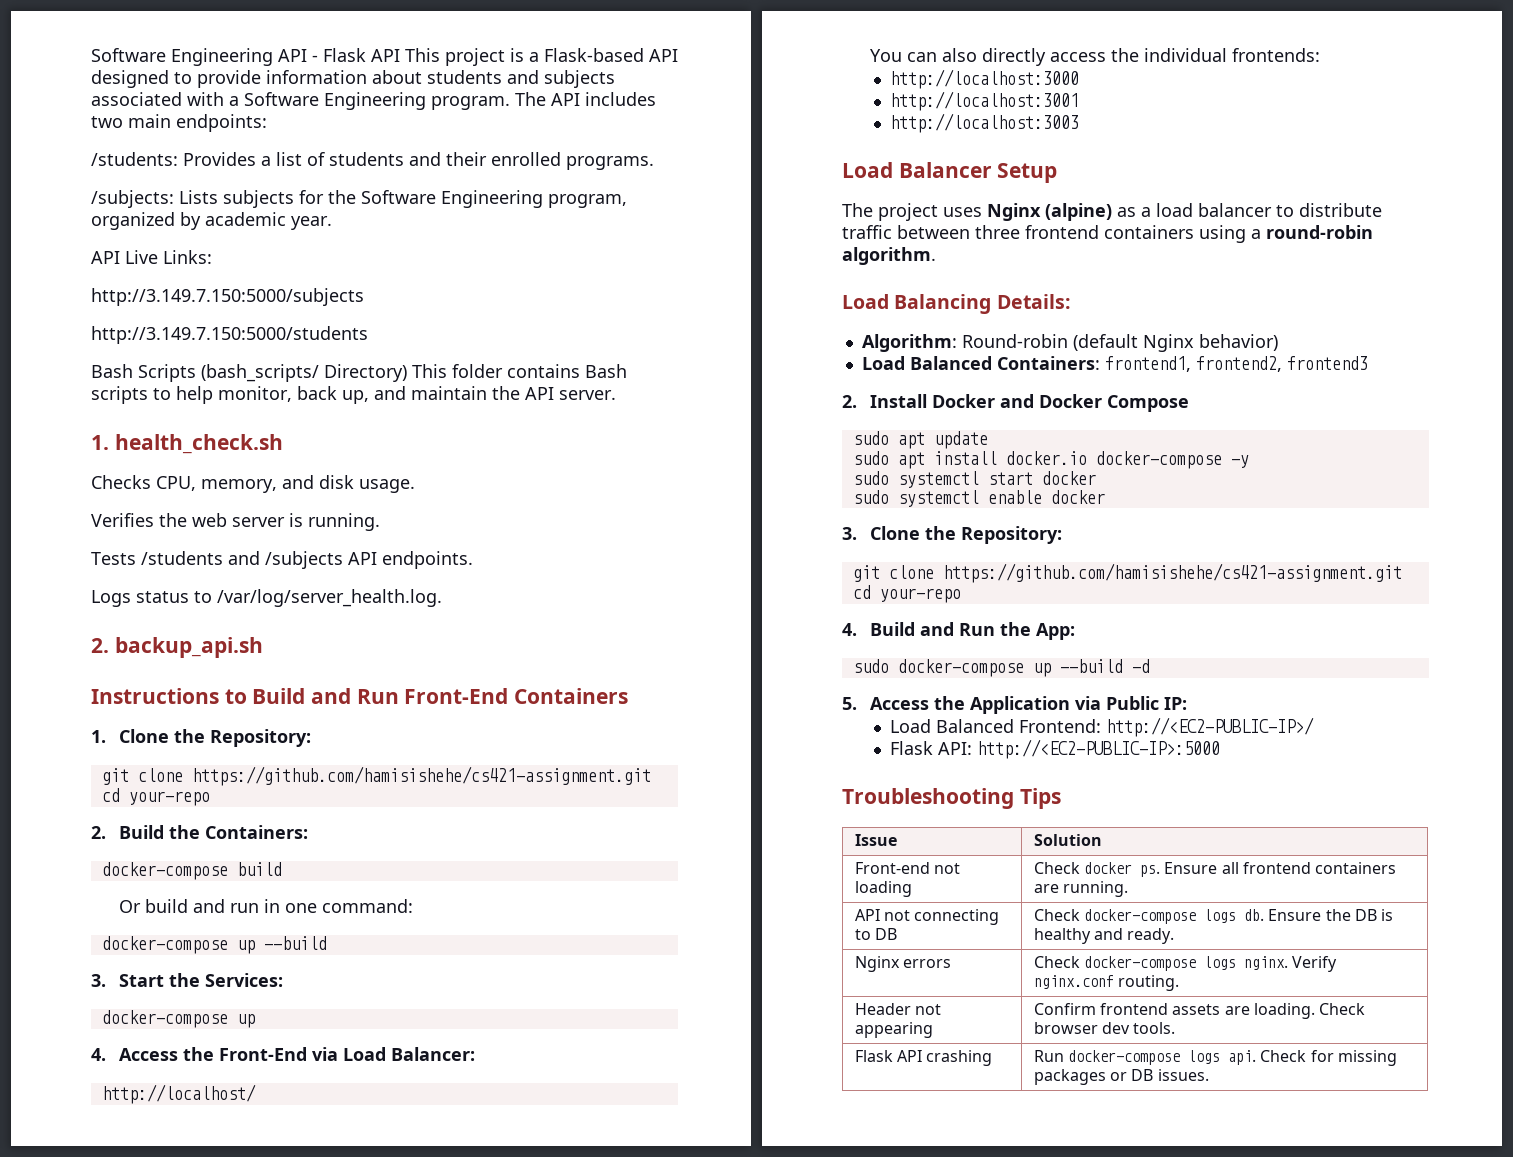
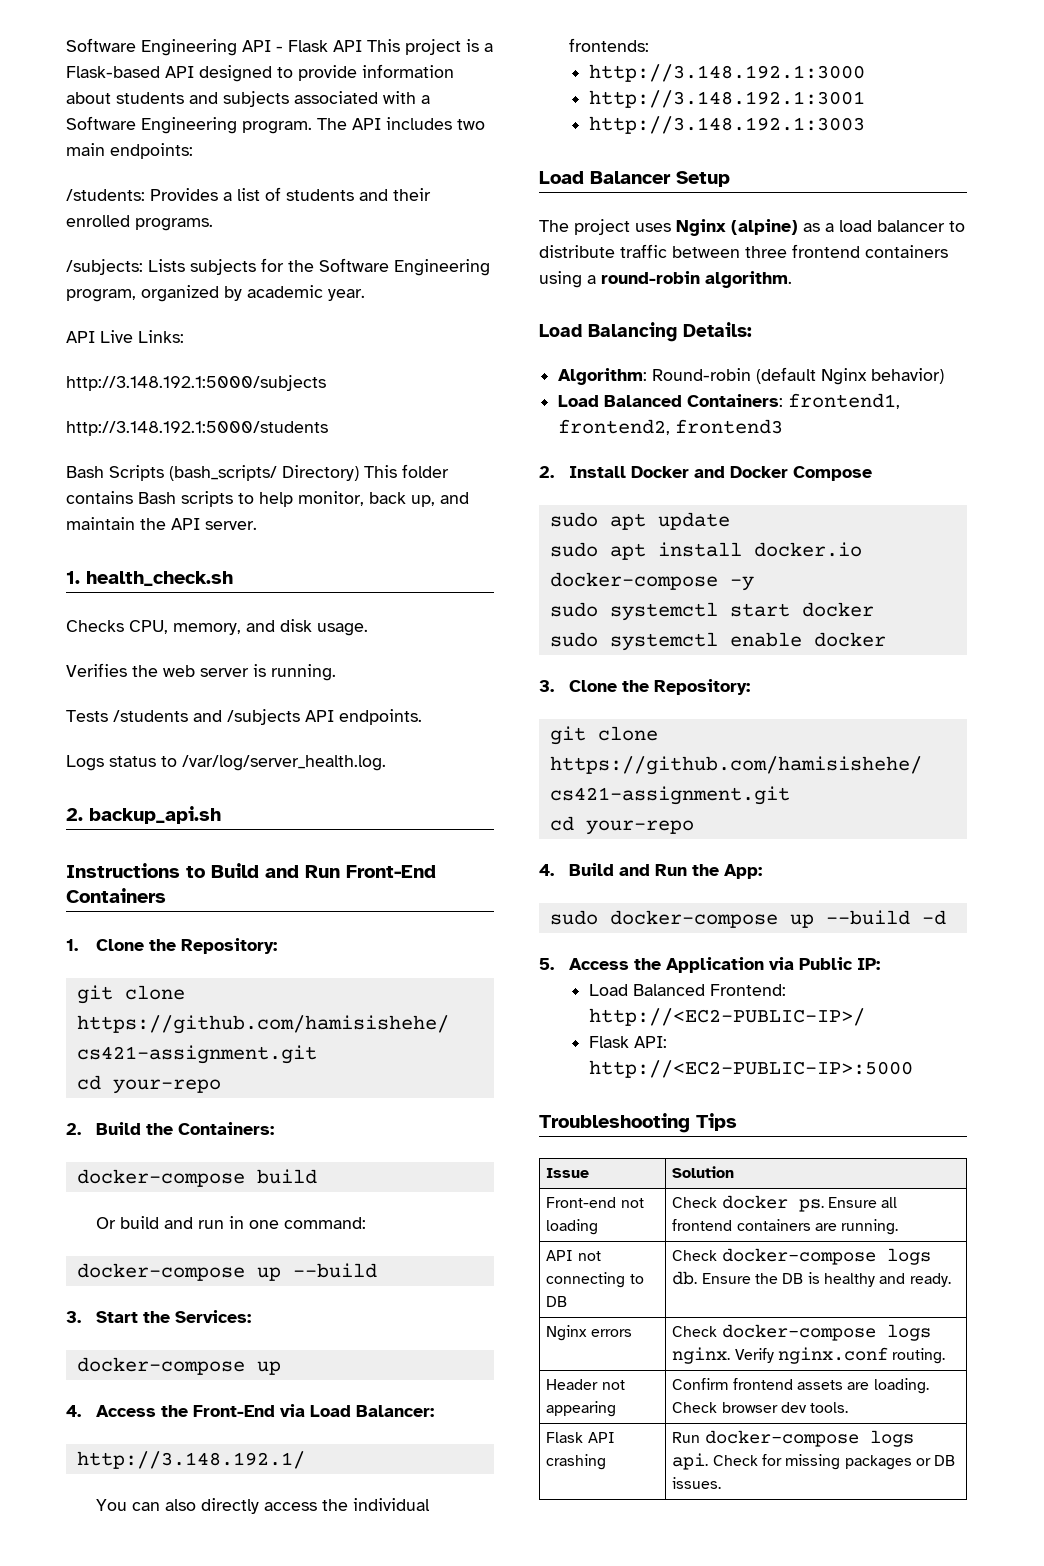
- http://3.149.7.150:5000/subjects
- http://3.149.7.150:5000/students
+ http://3.148.192.1:5000/subjects
+ http://3.148.192.1:5000/students
- http://localhost/
+ http://3.148.192.1/
- http://localhost:3000
- http://localhost:3001
- http://localhost:3003
+ http://3.148.192.1:3000
+ http://3.148.192.1:3001
+ http://3.148.192.1:3003

